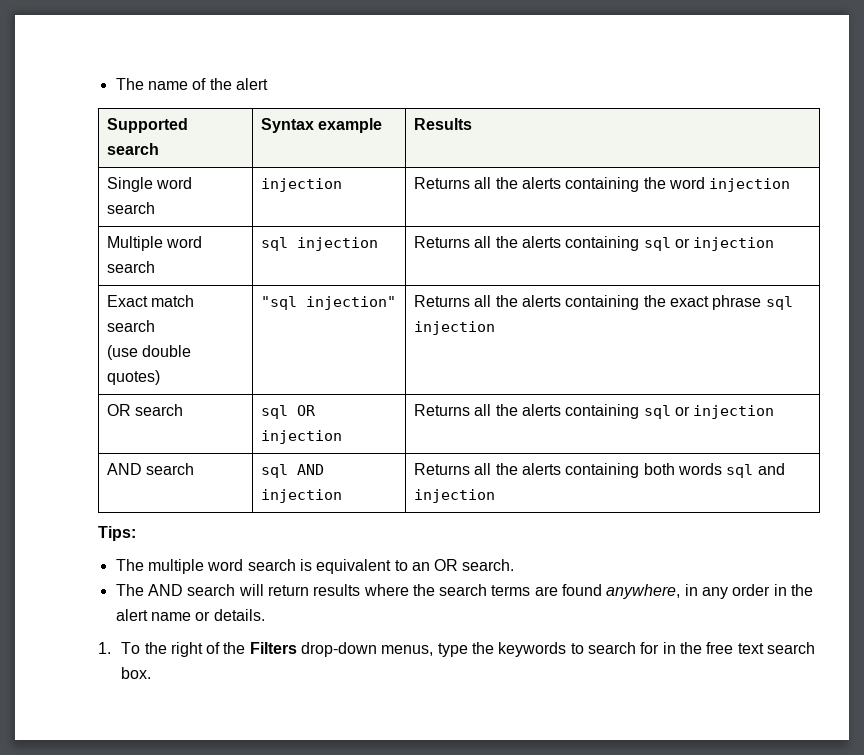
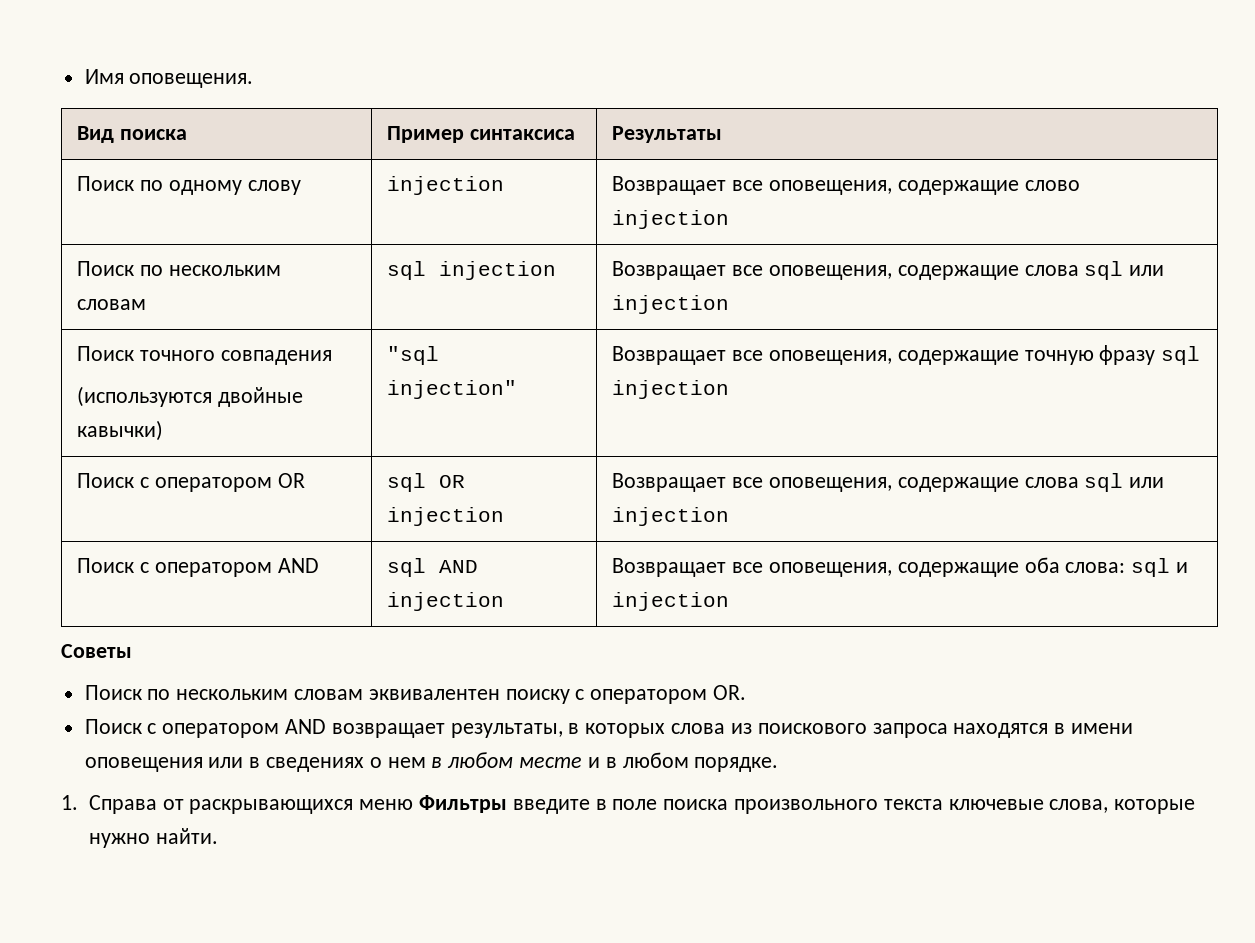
- The name of the alert
- Supported search | Syntax example | Results
- Single word search | injection | Returns all the alerts containing the word injection
- Multiple word search | sql injection | Returns all the alerts containing sql or injection
- Exact match search
- (use double quotes) | "sql injection" | Returns all the alerts containing the exact phrase sql injection
+ Имя оповещения.
+ Вид поиска | Пример синтаксиса | Результаты
+ Поиск по одному слову | injection | Возвращает все оповещения, содержащие слово injection
+ Поиск по нескольким словам | sql injection | Возвращает все оповещения, содержащие слова sql или injection
+ Поиск точного совпадения
+ (используются двойные кавычки) | "sql injection" | Возвращает все оповещения, содержащие точную фразу sql injection
- OR search | sql OR injection | Returns all the alerts containing sql or injection
- AND search | sql AND injection | Returns all the alerts containing both words sql and injection
- Tips:
- The multiple word search is equivalent to an OR search.
- The AND search will return results where the search terms are found anywhere, in any order in the alert name or details.
- 1. To the right of the Filters drop-down menus, type the keywords to search for in the free text search box.
+ Поиск с оператором OR | sql OR injection | Возвращает все оповещения, содержащие слова sql или injection
+ Поиск с оператором AND | sql AND injection | Возвращает все оповещения, содержащие оба слова: sql и injection
+ Советы
+ Поиск по нескольким словам эквивалентен поиску с оператором OR.
+ Поиск с оператором AND возвращает результаты, в которых слова из поискового запроса находятся в имени оповещения или в сведениях о нем в любом месте и в любом порядке.
+ 1. Справа от раскрывающихся меню Фильтры введите в поле поиска произвольного текста ключевые слова, которые нужно найти.

